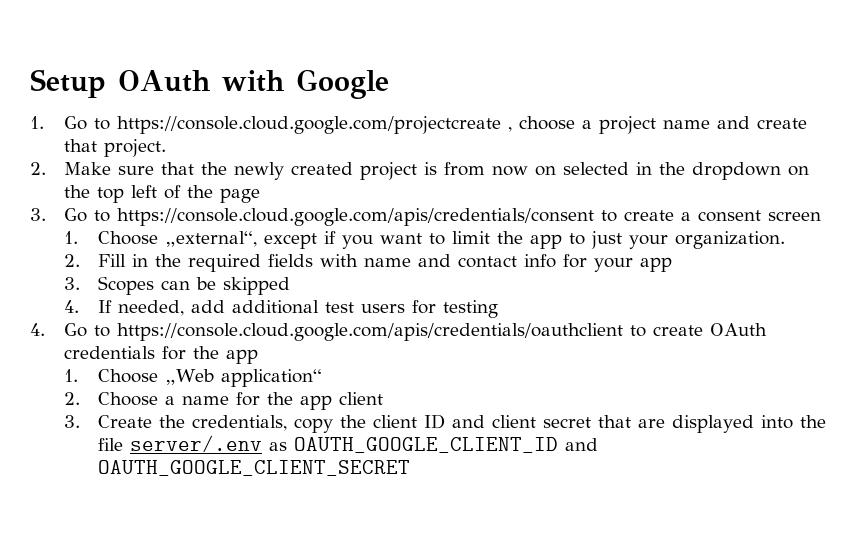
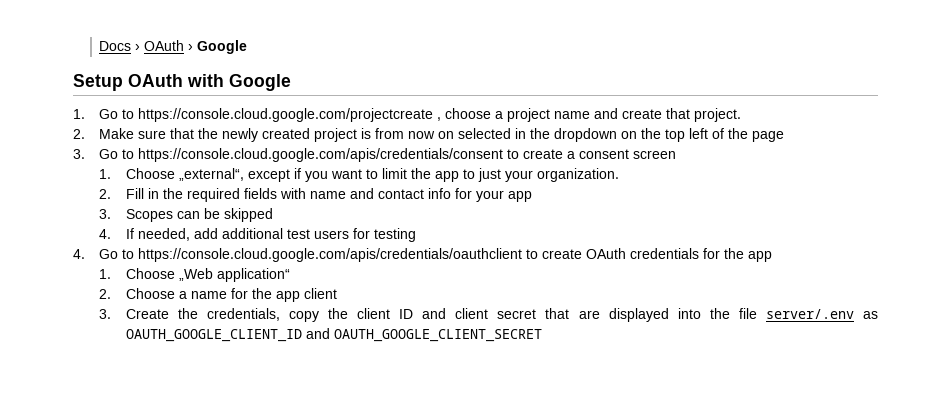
+ Docs › OAuth › Google

